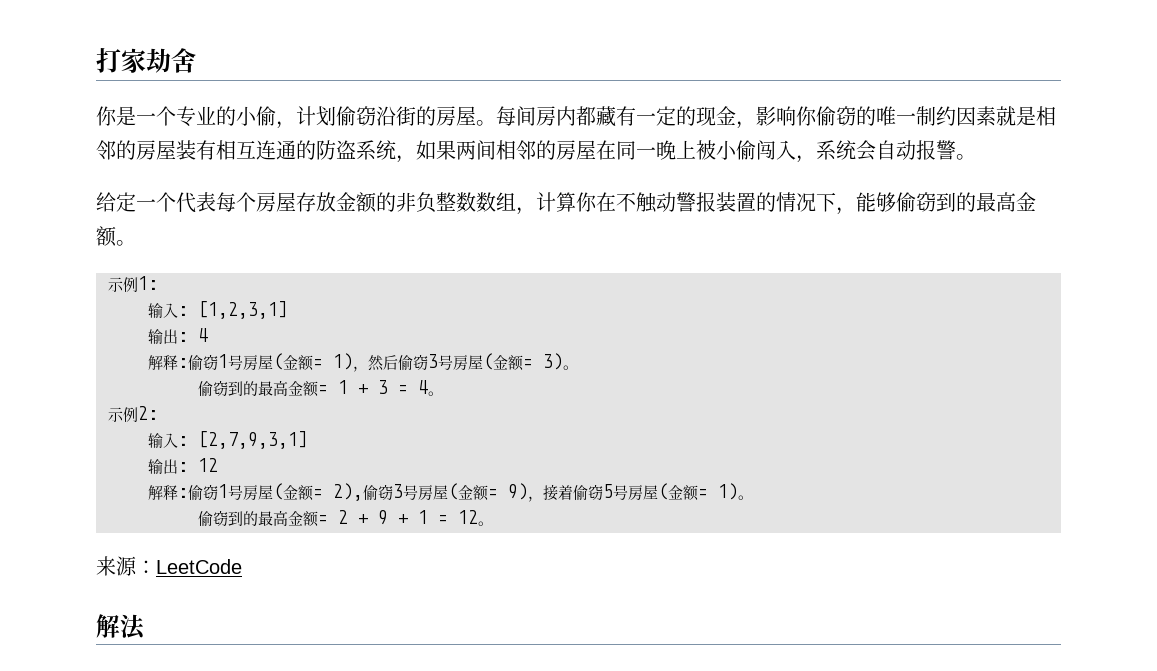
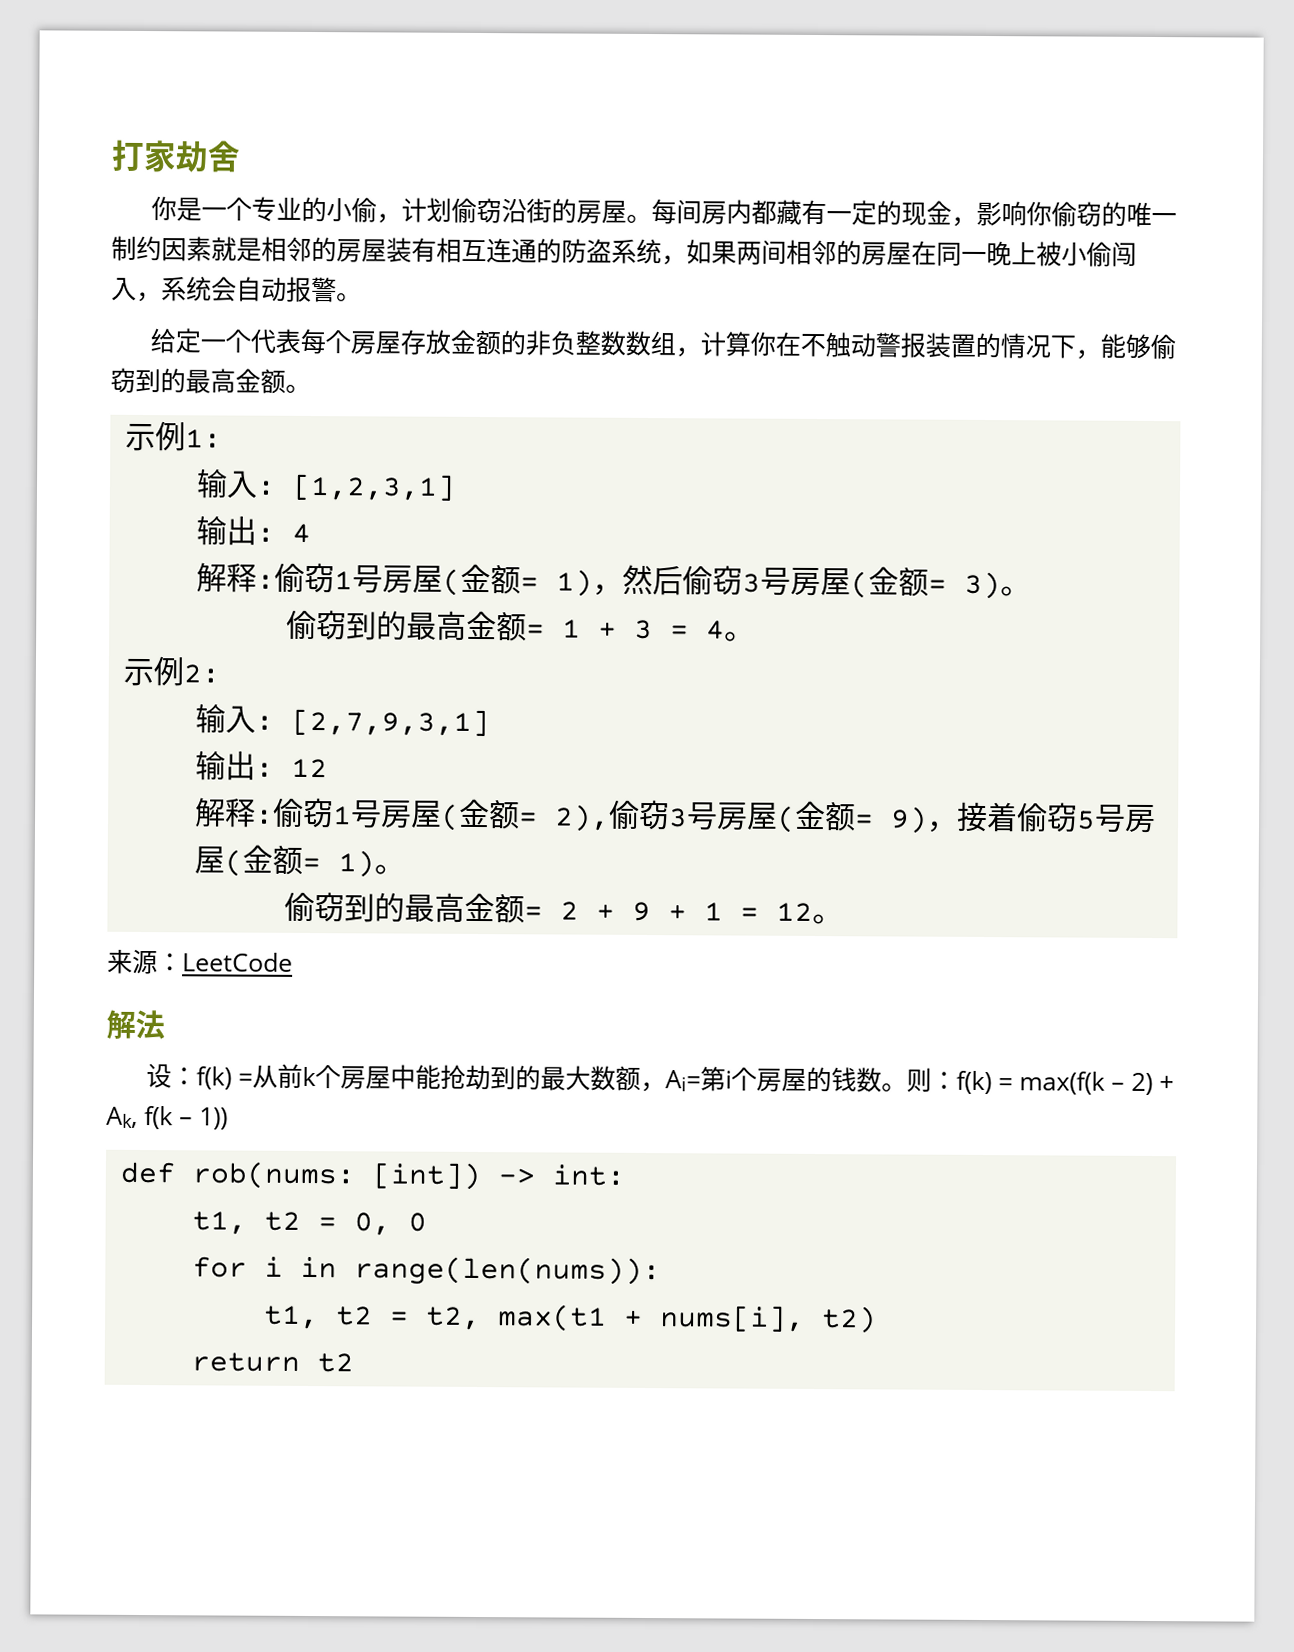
+ 设：f(k) =从前k个房屋中能抢劫到的最大数额，Ai=第i个房屋的钱数。则：f(k) = max(f(k – 2) + Ak, f(k – 1))
+ def rob(nums: [int]) -> int:
+ t1, t2 = 0, 0
+ for i in range(len(nums)):
+ t1, t2 = t2, max(t1 + nums[i], t2)
+ return t2

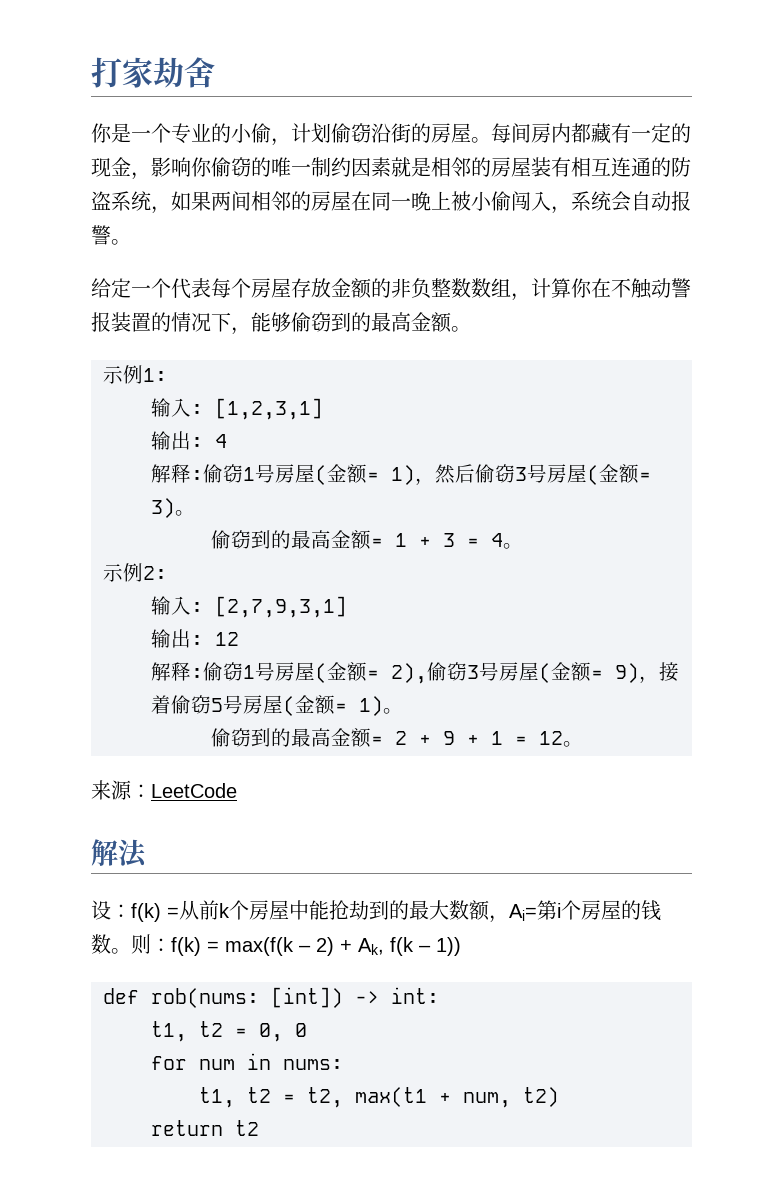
- for i in range(len(nums)):
+ for num in nums:
- t1, t2 = t2, max(t1 + nums[i], t2)
+ t1, t2 = t2, max(t1 + num, t2)

